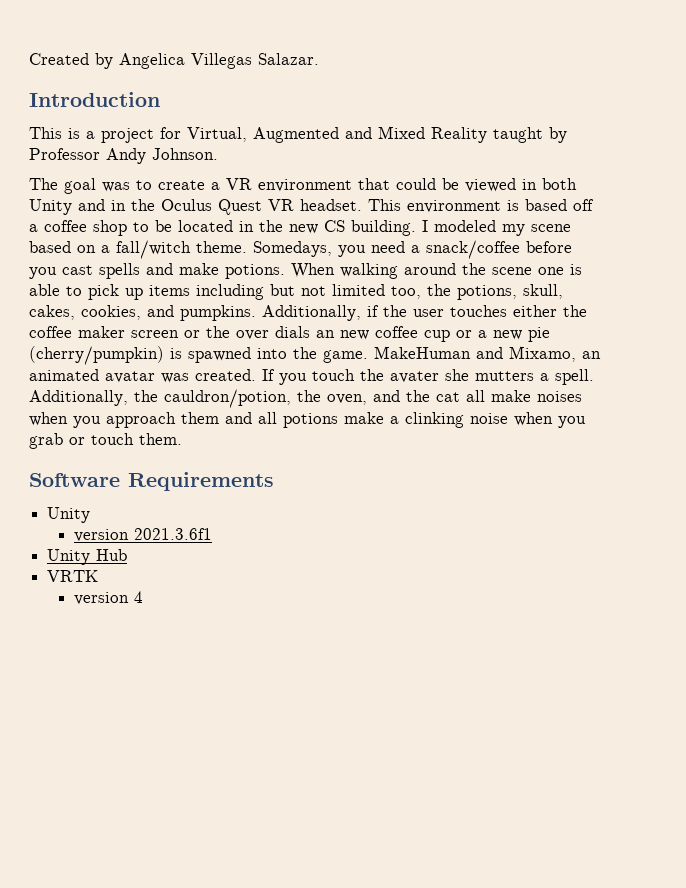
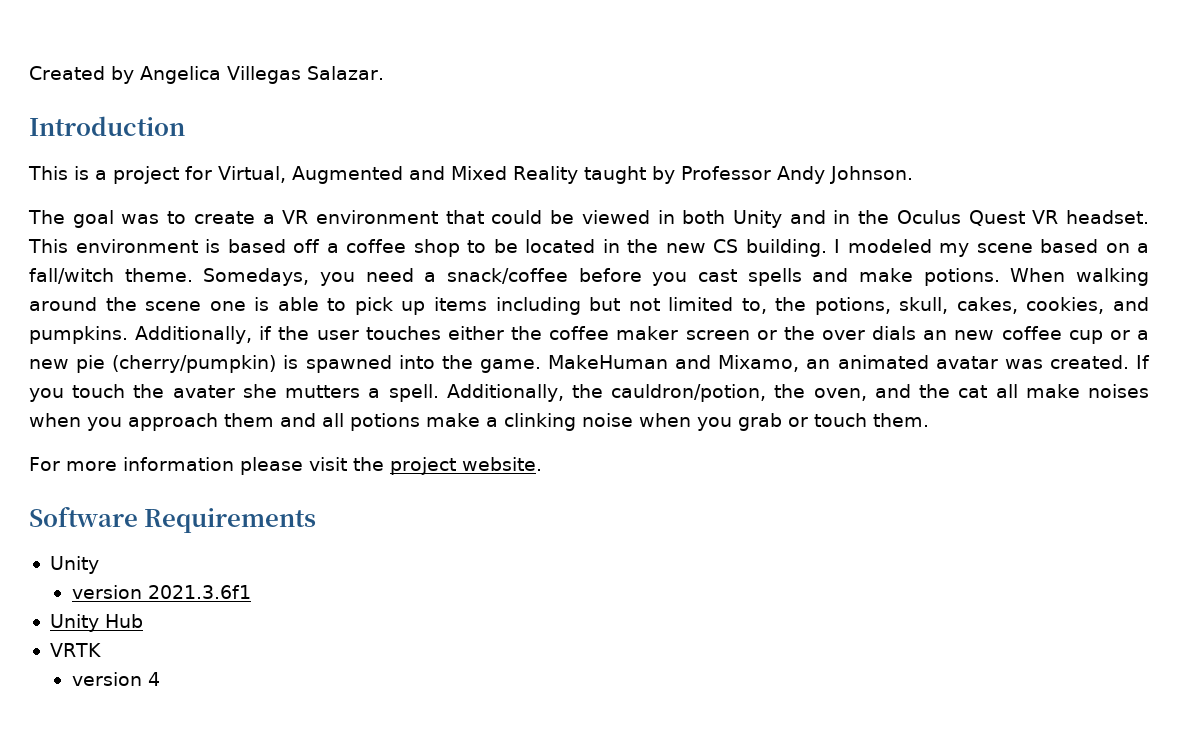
- When walking around the scene one is able to pick up items including but not limited too, the potions, skull, cakes, cookies, and pumpkins.
+ When walking around the scene one is able to pick up items including but not limited to, the potions, skull, cakes, cookies, and pumpkins.
+ For more information please visit the project website.

